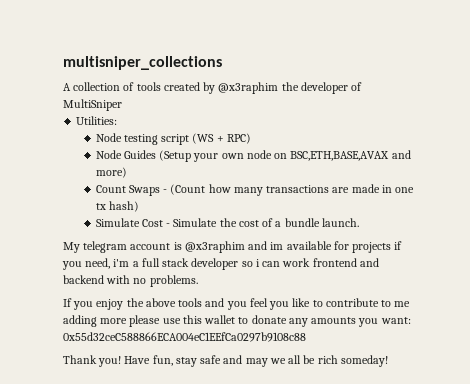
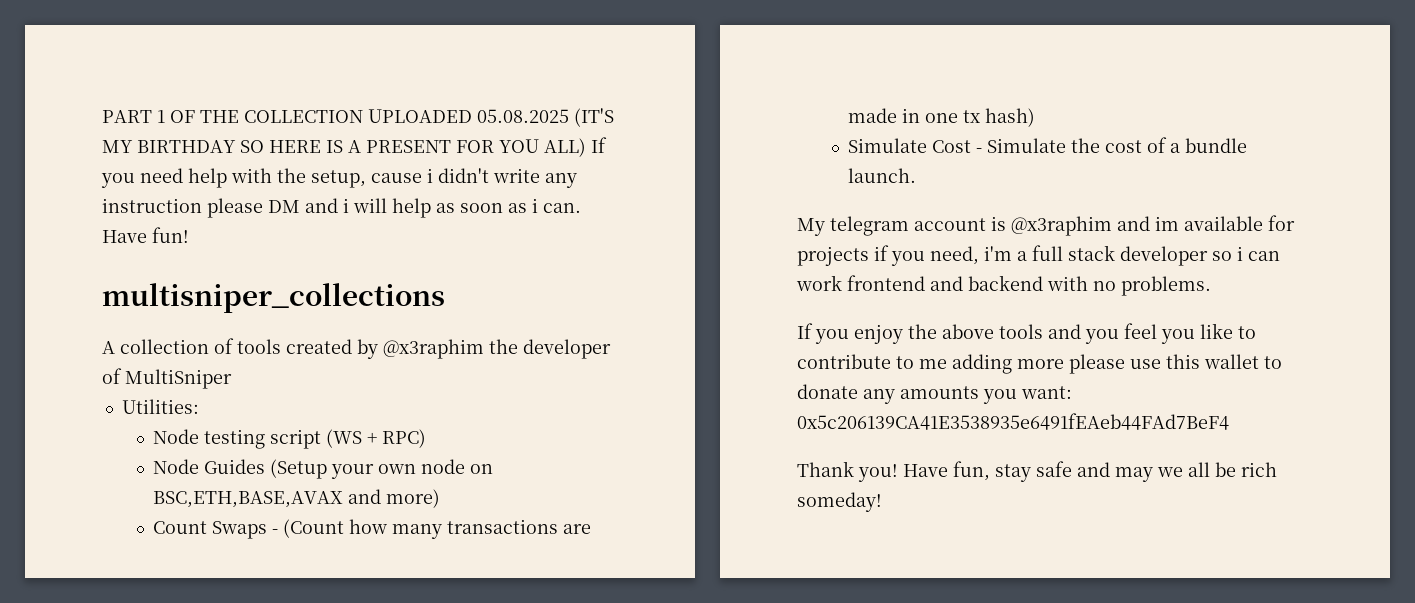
+ PART 1 OF THE COLLECTION UPLOADED 05.08.2025 (IT'S MY BIRTHDAY SO HERE IS A PRESENT FOR YOU ALL) If you need help with the setup, cause i didn't write any instruction please DM and i will help as soon as i can. Have fun!
- If you enjoy the above tools and you feel you like to contribute to me adding more please use this wallet to donate any amounts you want: 0x55d32ceC588866ECA004eC1EEfCa0297b9108c88
+ If you enjoy the above tools and you feel you like to contribute to me adding more please use this wallet to donate any amounts you want: 0x5c206139CA41E3538935e6491fEAeb44FAd7BeF4

